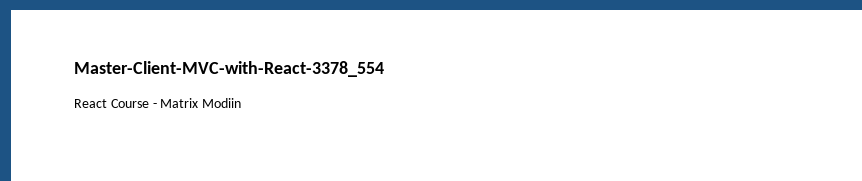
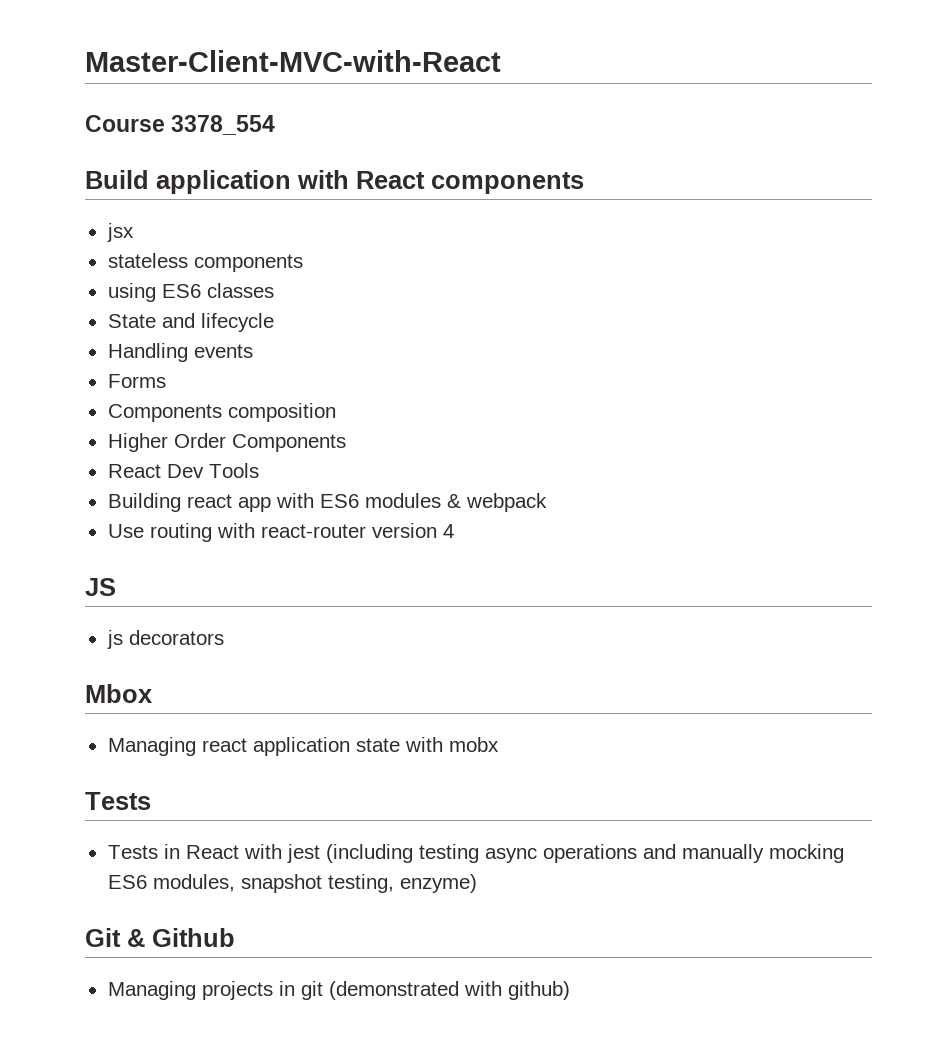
- Master-Client-MVC-with-React-3378_554
- React Course - Matrix Modiin
+ Master-Client-MVC-with-React
+ Course 3378_554
+ Build application with React components
+ jsx
+ stateless components
+ using ES6 classes
+ State and lifecycle
+ Handling events
+ Forms
+ Components composition
+ Higher Order Components
+ React Dev Tools
+ Building react app with ES6 modules & webpack
+ Use routing with react-router version 4
+ JS
+ js decorators
+ Mbox
+ Managing react application state with mobx
+ Tests
+ Tests in React with jest (including testing async operations and manually mocking ES6 modules, snapshot testing, enzyme)
+ Git & Github
+ Managing projects in git (demonstrated with github)

